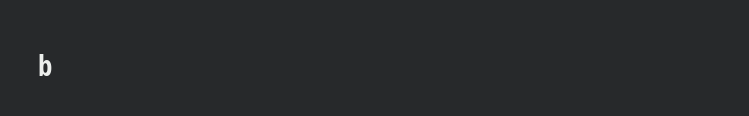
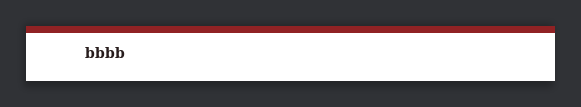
- b
+ bbbb

